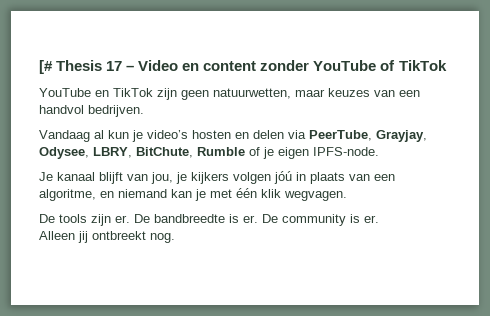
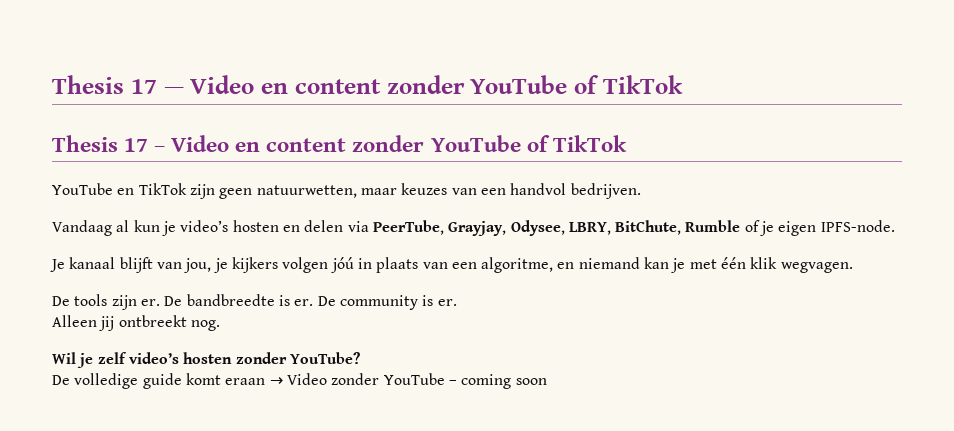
- [# Thesis 17 – Video en content zonder YouTube of TikTok
+ Thesis 17 — Video en content zonder YouTube of TikTok
+ Thesis 17 – Video en content zonder YouTube of TikTok
+ Wil je zelf video’s hosten zonder YouTube?
+ De volledige guide komt eraan → Video zonder YouTube – coming soon

